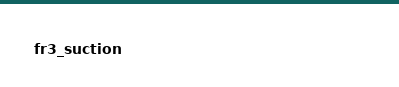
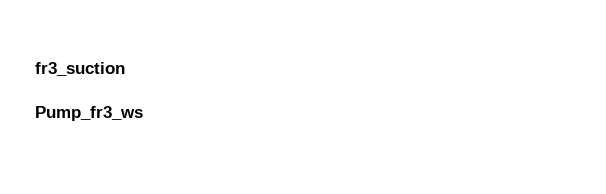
+ Pump_fr3_ws

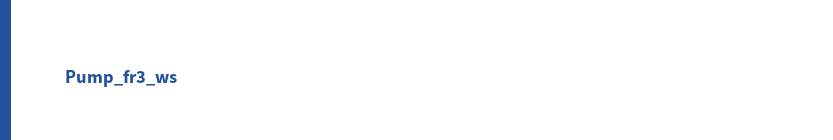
- fr3_suction

